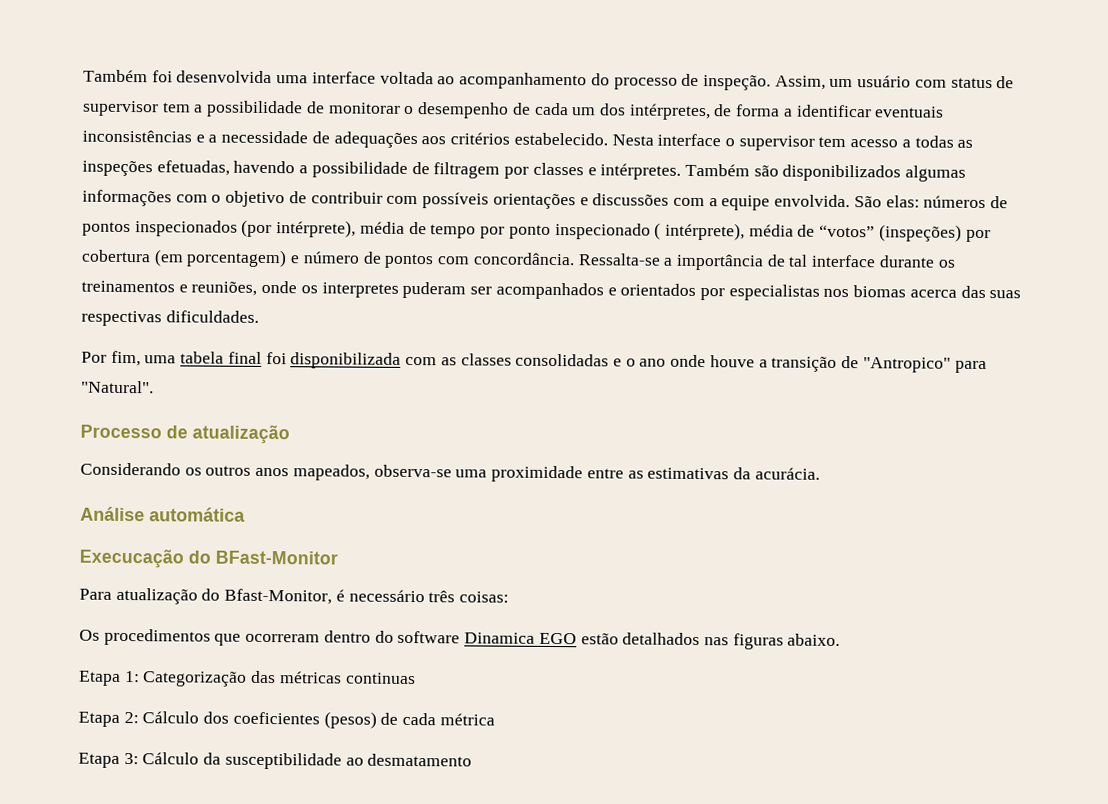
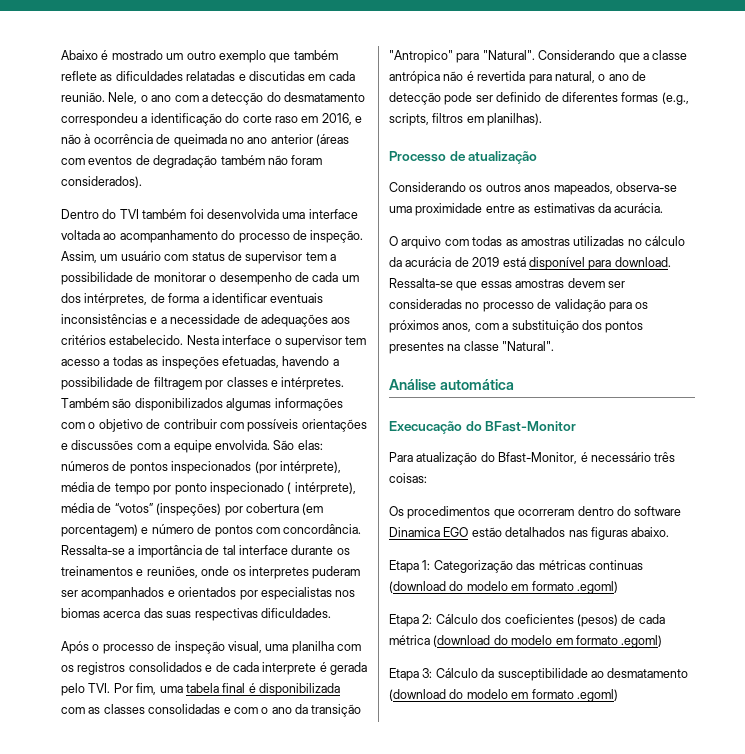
- Também foi desenvolvida uma interface voltada ao acompanhamento do processo de inspeção.
+ Abaixo é mostrado um outro exemplo que também reflete as dificuldades relatadas e discutidas em cada reunião. Nele, o ano com a detecção do desmatamento correspondeu a identificação do corte raso em 2016, e não à ocorrência de queimada no ano anterior (áreas com eventos de degradação também não foram considerados).
+ Dentro do TVI também foi desenvolvida uma interface voltada ao acompanhamento do processo de inspeção.
- Por fim, uma tabela final foi disponibilizada com as classes consolidadas e o ano onde houve a transição de "Antropico" para "Natural".
+ Após o processo de inspeção visual, uma planilha com os registros consolidados e de cada interprete é gerada pelo TVI. Por fim, uma tabela final é disponibilizada com as classes consolidadas e com o ano da transição "Antropico" para "Natural". Considerando que a classe antrópica não é revertida para natural, o ano de detecção pode ser definido de diferentes formas (e.g., scripts, filtros em planilhas).
+ O arquivo com todas as amostras utilizadas no cálculo da acurácia de 2019 está disponível para download. Ressalta-se que essas amostras devem ser consideradas no processo de validação para os próximos anos, com a substituição dos pontos presentes na classe "Natural".
- Etapa 1: Categorização das métricas continuas
+ Etapa 1: Categorização das métricas continuas (download do modelo em formato .egoml)
- Etapa 2: Cálculo dos coeficientes (pesos) de cada métrica
+ Etapa 2: Cálculo dos coeficientes (pesos) de cada métrica (download do modelo em formato .egoml)
- Etapa 3: Cálculo da susceptibilidade ao desmatamento
+ Etapa 3: Cálculo da susceptibilidade ao desmatamento (download do modelo em formato .egoml)

